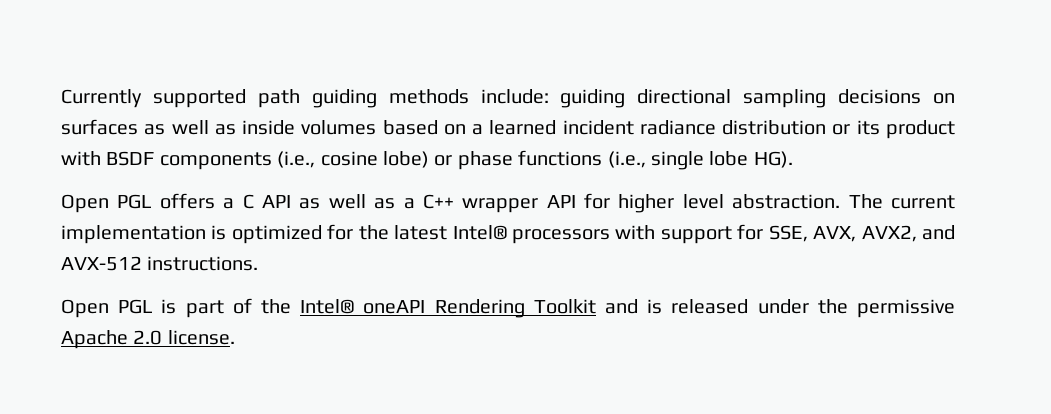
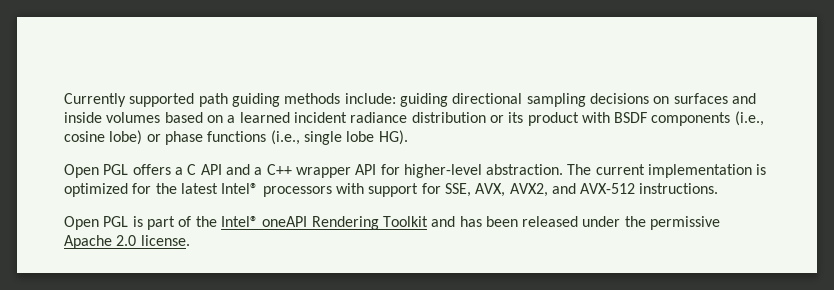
- Currently supported path guiding methods include: guiding directional sampling decisions on surfaces as well as inside volumes based on a learned incident radiance distribution or its product with BSDF components (i.e., cosine lobe) or phase functions (i.e., single lobe HG).
+ Currently supported path guiding methods include: guiding directional sampling decisions on surfaces and inside volumes based on a learned incident radiance distribution or its product with BSDF components (i.e., cosine lobe) or phase functions (i.e., single lobe HG).
- Open PGL offers a C API as well as a C++ wrapper API for higher level abstraction.
+ Open PGL offers a C API and a C++ wrapper API for higher-level abstraction.
- Open PGL is part of the Intel® oneAPI Rendering Toolkit and is released under the permissive Apache 2.0 license.
+ Open PGL is part of the Intel® oneAPI Rendering Toolkit and has been released under the permissive Apache 2.0 license.

